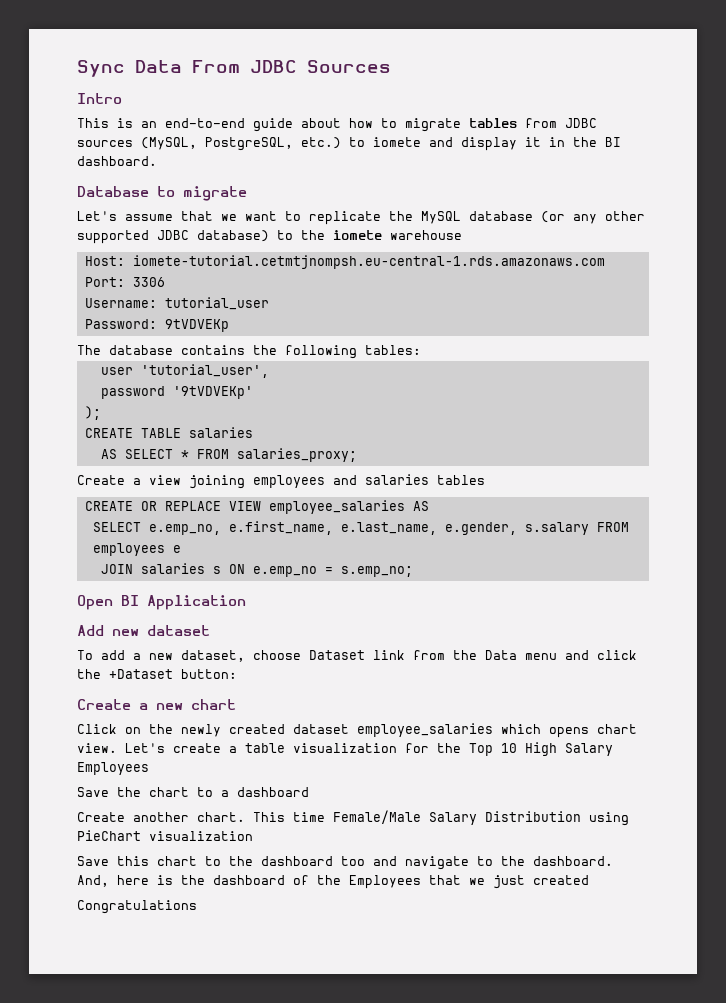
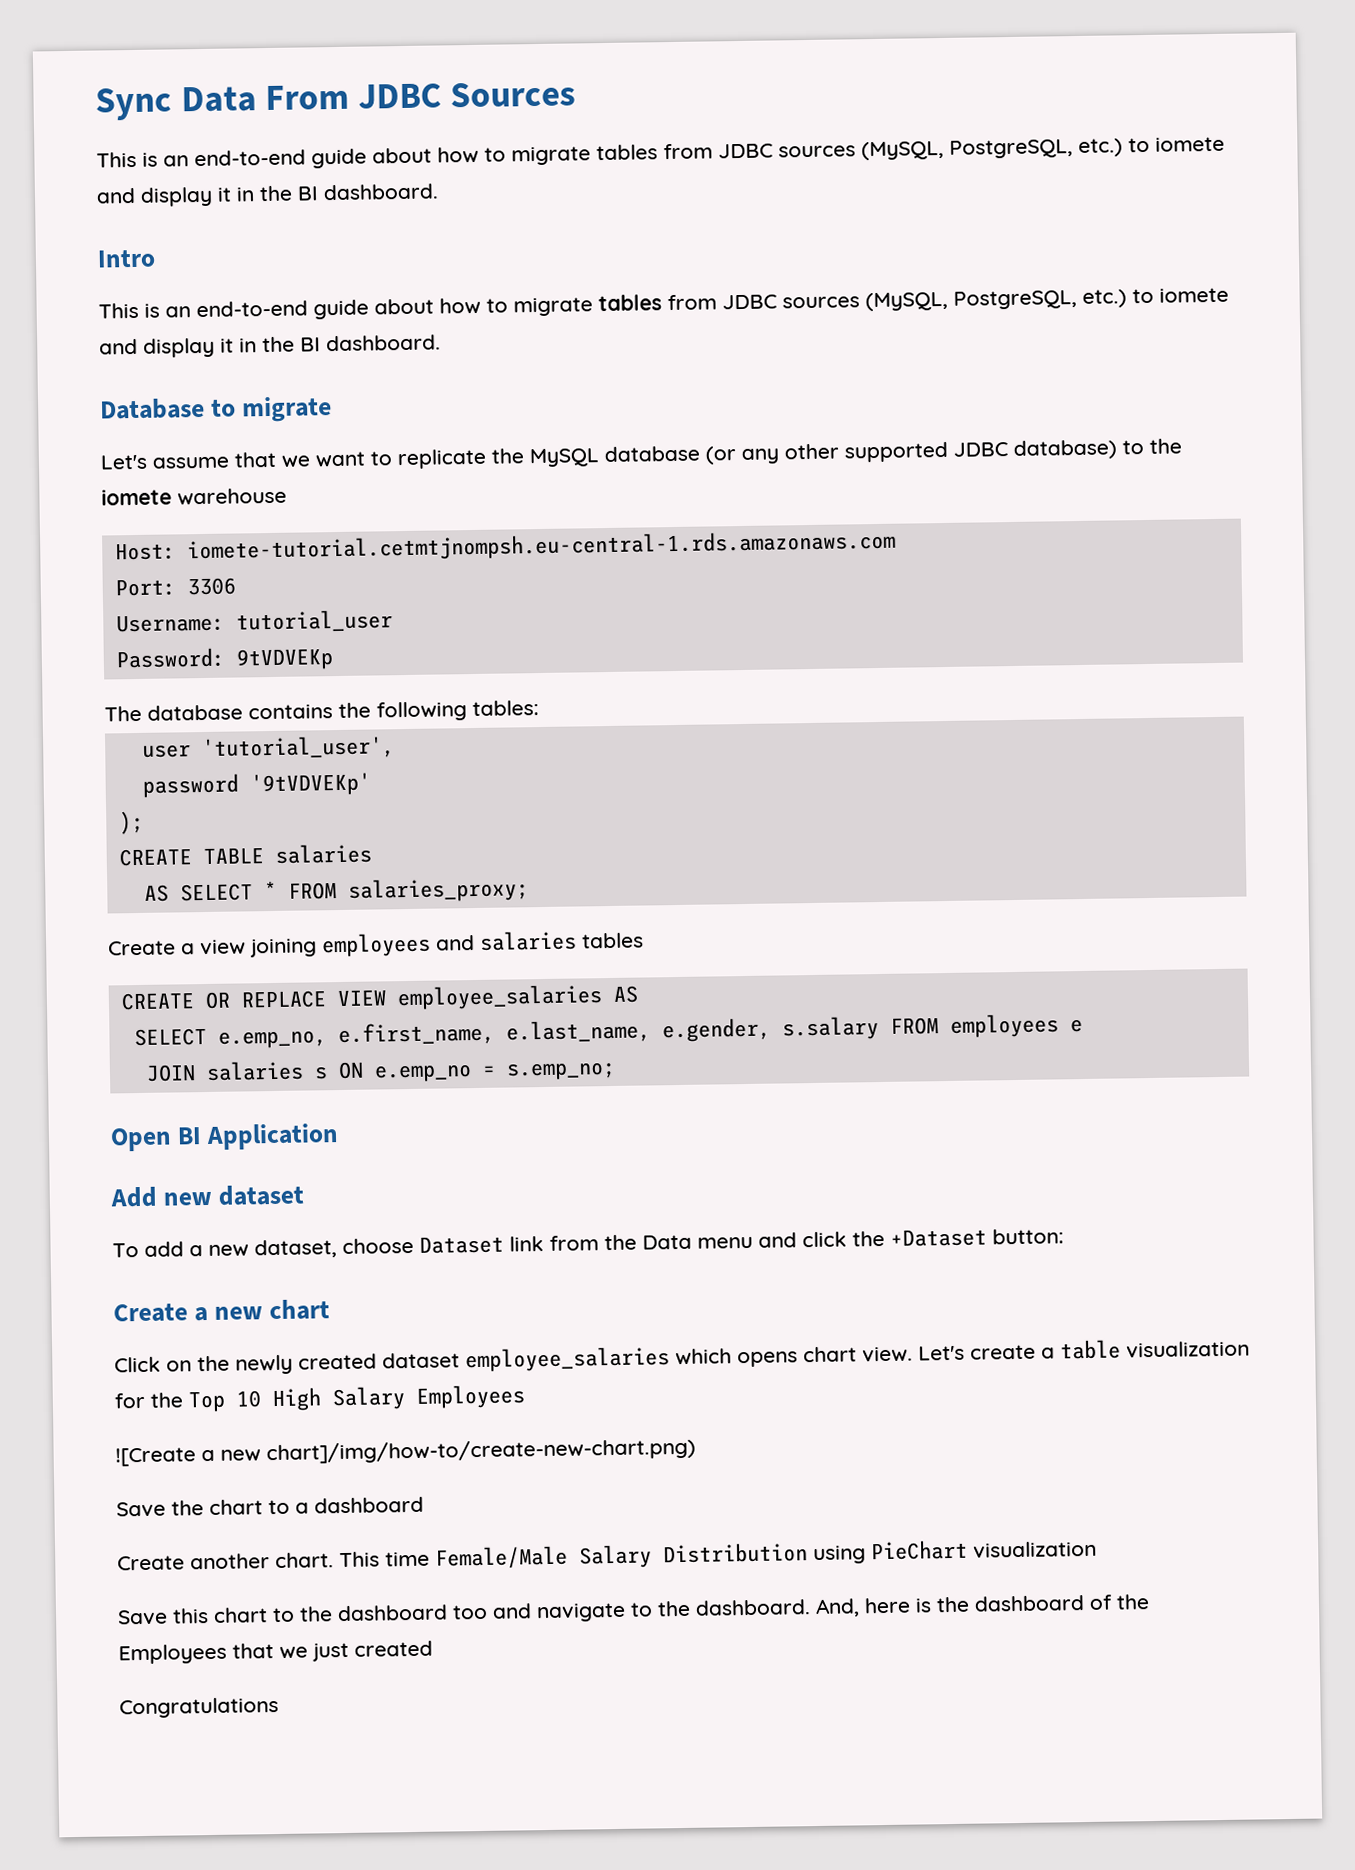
  Sync Data From JDBC Sources
+ This is an end-to-end guide about how to migrate tables from JDBC sources (MySQL, PostgreSQL, etc.) to iomete and display it in the BI dashboard.
+ ![Create a new chart]/img/how-to/create-new-chart.png)

